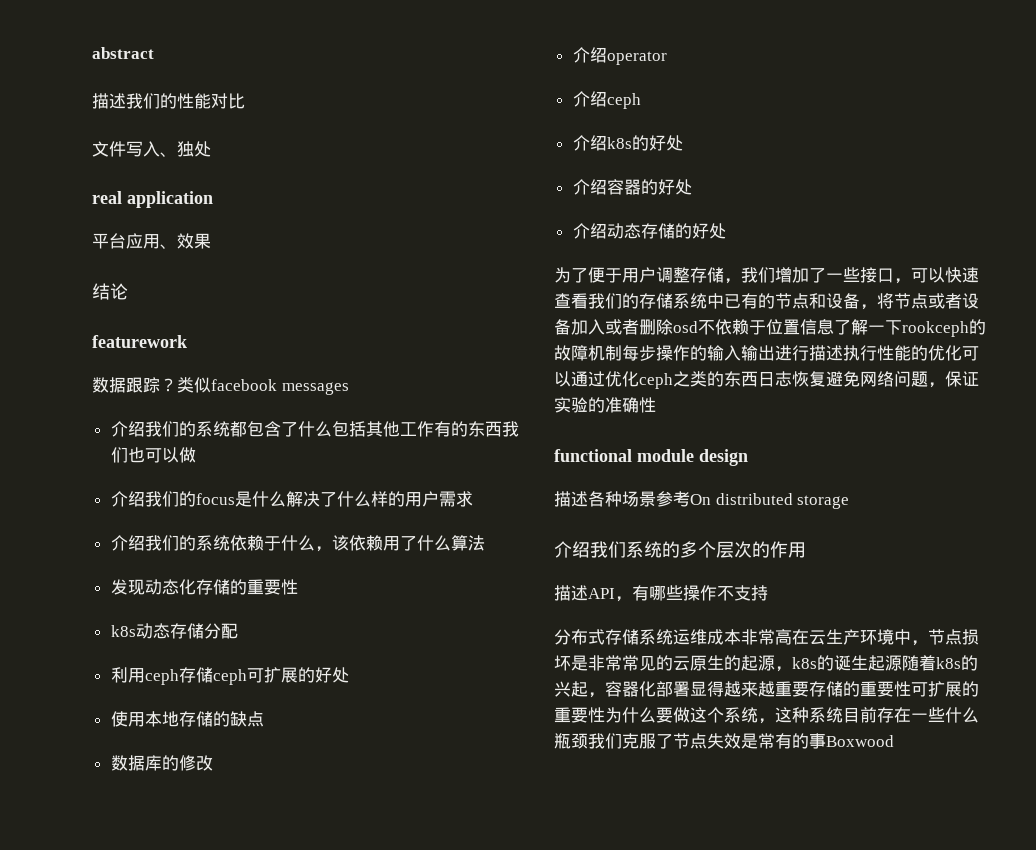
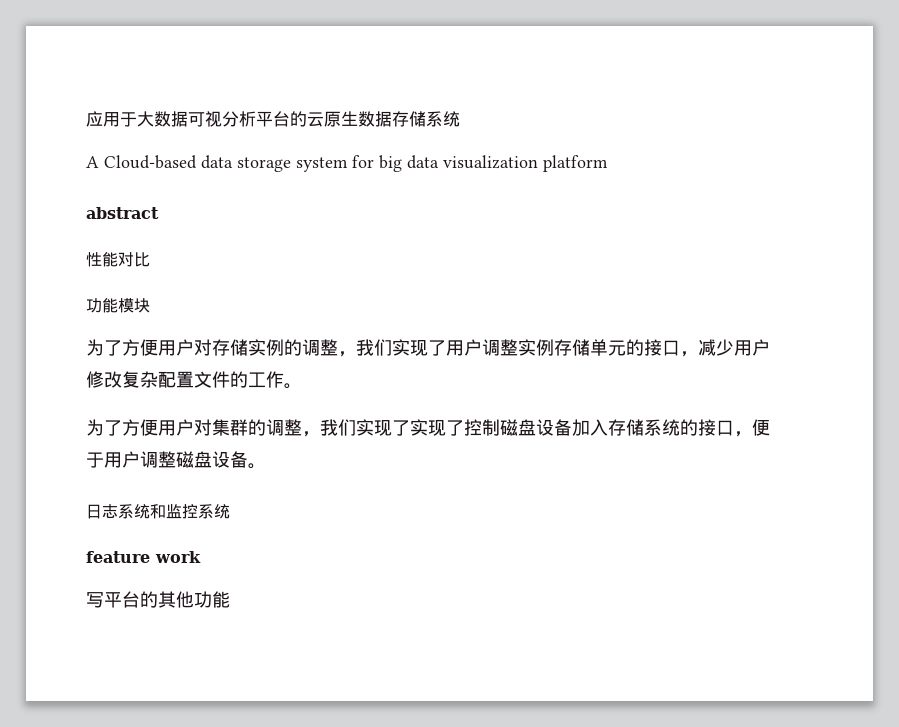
+ 应用于大数据可视分析平台的云原生数据存储系统
+ A Cloud-based data storage system for big data visualization platform
- 描述我们的性能对比
+ 性能对比
- 文件写入、独处
- real application
- 平台应用、效果
- 结论
- featurework
- 数据跟踪？类似facebook messages
- 介绍我们的系统都包含了什么包括其他工作有的东西我们也可以做
- 介绍我们的focus是什么解决了什么样的用户需求
- 介绍我们的系统依赖于什么，该依赖用了什么算法
- 发现动态化存储的重要性
- k8s动态存储分配
- 利用ceph存储ceph可扩展的好处
- 使用本地存储的缺点
- 数据库的修改
- 介绍operator
- 介绍ceph
- 介绍k8s的好处
- 介绍容器的好处
- 介绍动态存储的好处
- 为了便于用户调整存储，我们增加了一些接口，可以快速查看我们的存储系统中已有的节点和设备，将节点或者设备加入或者删除osd不依赖于位置信息了解一下rookceph的故障机制每步操作的输入输出进行描述执行性能的优化可以通过优化ceph之类的东西日志恢复避免网络问题，保证实验的准确性
- functional module design
- 描述各种场景参考On distributed storage
- 介绍我们系统的多个层次的作用
- 描述API，有哪些操作不支持
- 分布式存储系统运维成本非常高在云生产环境中，节点损坏是非常常见的云原生的起源，k8s的诞生起源随着k8s的兴起，容器化部署显得越来越重要存储的重要性可扩展的重要性为什么要做这个系统，这种系统目前存在一些什么瓶颈我们克服了节点失效是常有的事Boxwood
+ 功能模块
+ 为了方便用户对存储实例的调整，我们实现了用户调整实例存储单元的接口，减少用户修改复杂配置文件的工作。
+ 为了方便用户对集群的调整，我们实现了实现了控制磁盘设备加入存储系统的接口，便于用户调整磁盘设备。
+ 日志系统和监控系统
+ feature work
+ 写平台的其他功能

